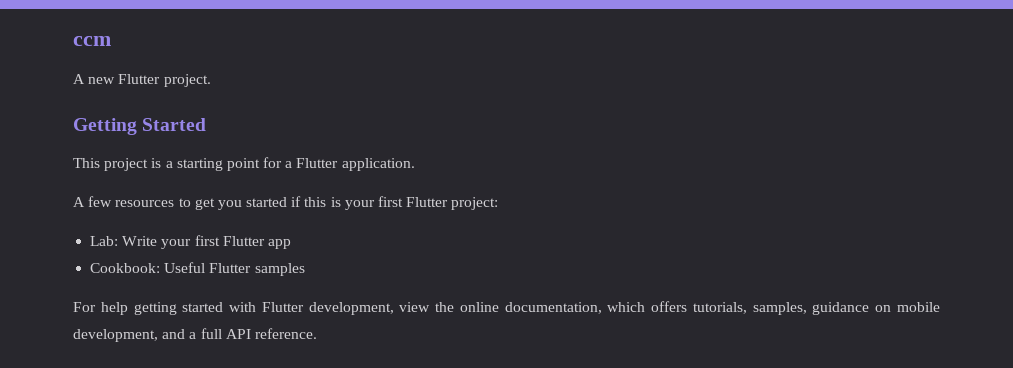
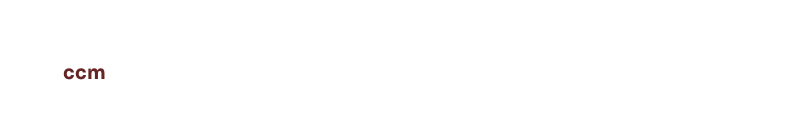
- A new Flutter project.
- Getting Started
- This project is a starting point for a Flutter application.
- A few resources to get you started if this is your first Flutter project:
- Lab: Write your first Flutter app
- Cookbook: Useful Flutter samples
- For help getting started with Flutter development, view the online documentation, which offers tutorials, samples, guidance on mobile development, and a full API reference.

